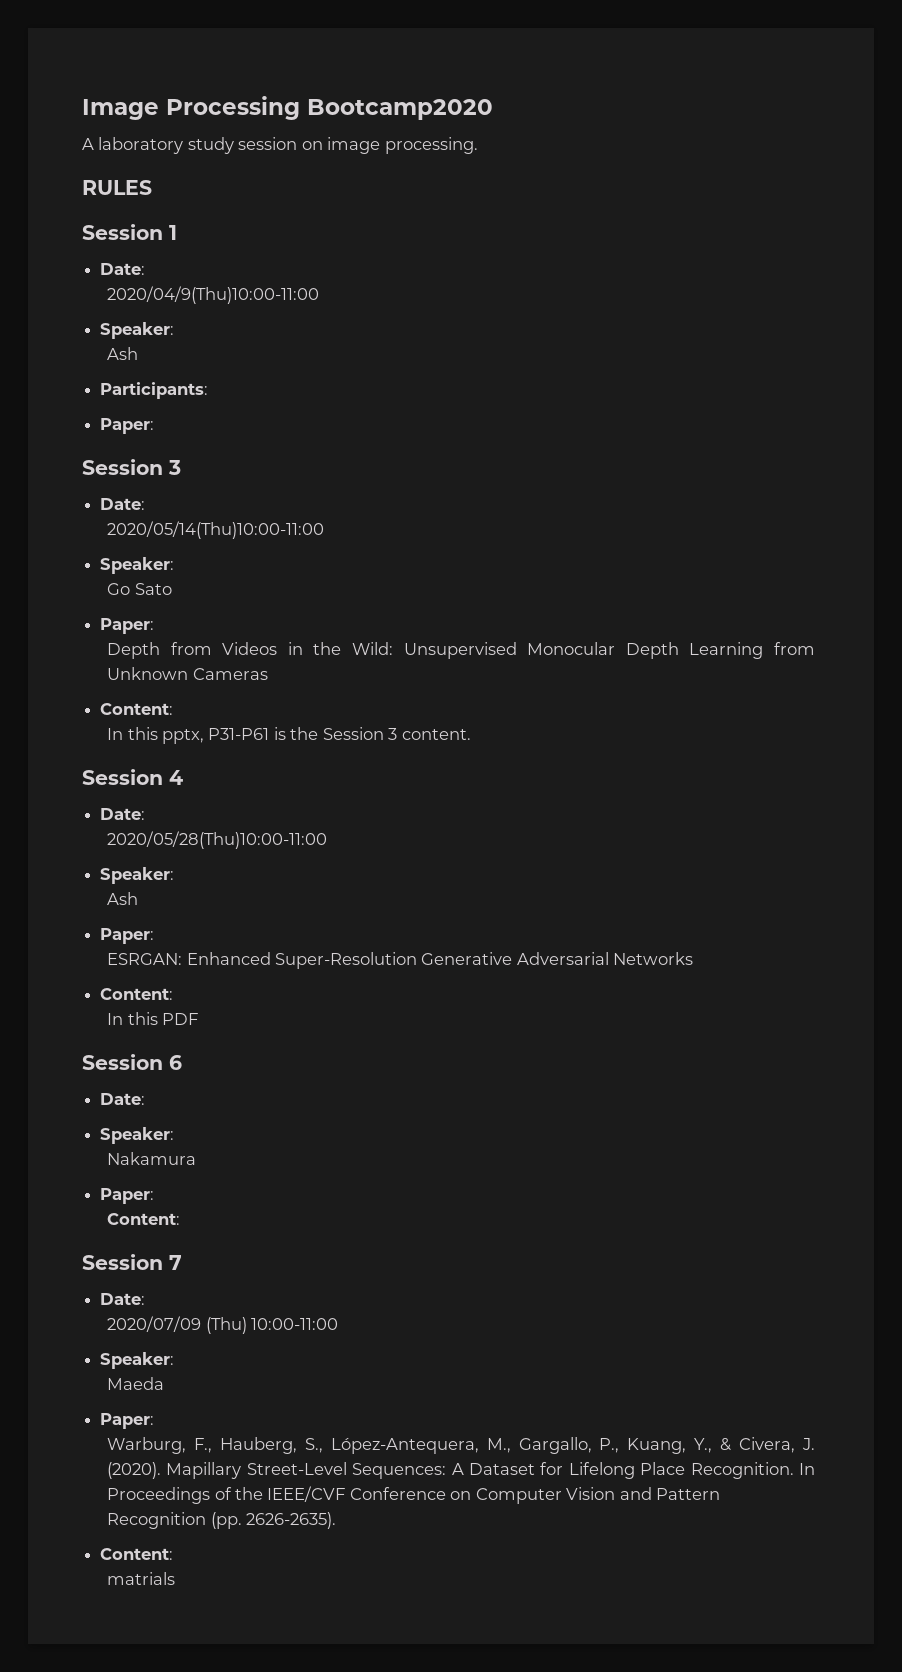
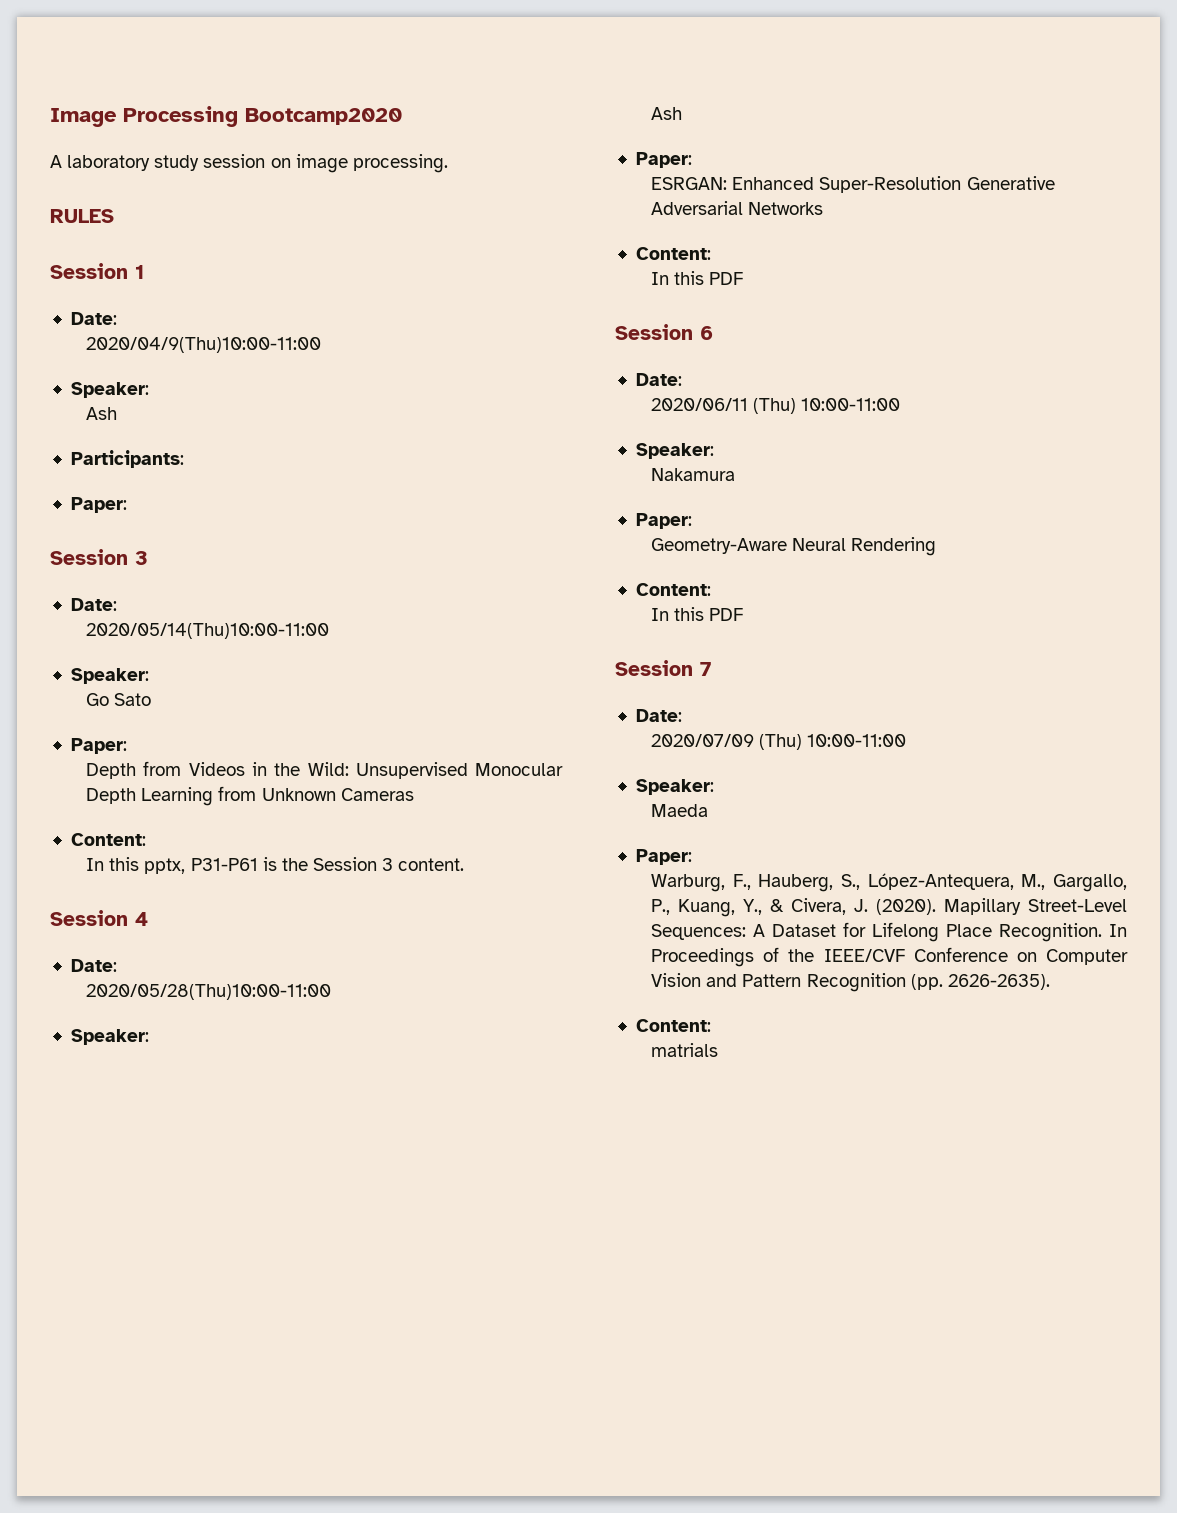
+ 2020/06/11 (Thu) 10:00-11:00
  Nakamura
  Paper:
+ Geometry-Aware Neural Rendering
  Content:
+ In this PDF

